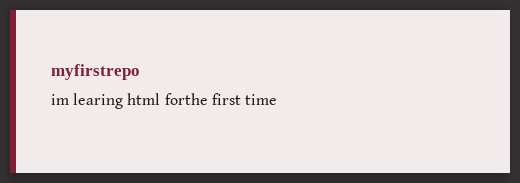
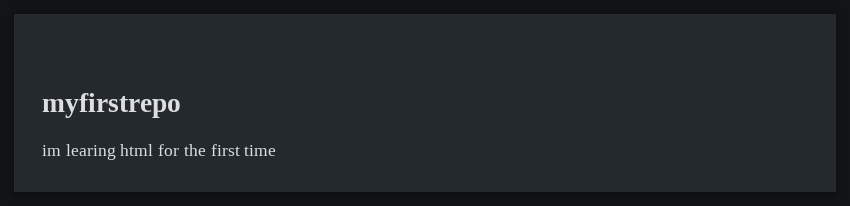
- im learing html forthe first time
+ im learing html for the first time

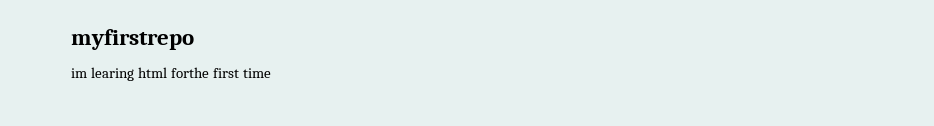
- im learing html for the first time
+ im learing html forthe first time

